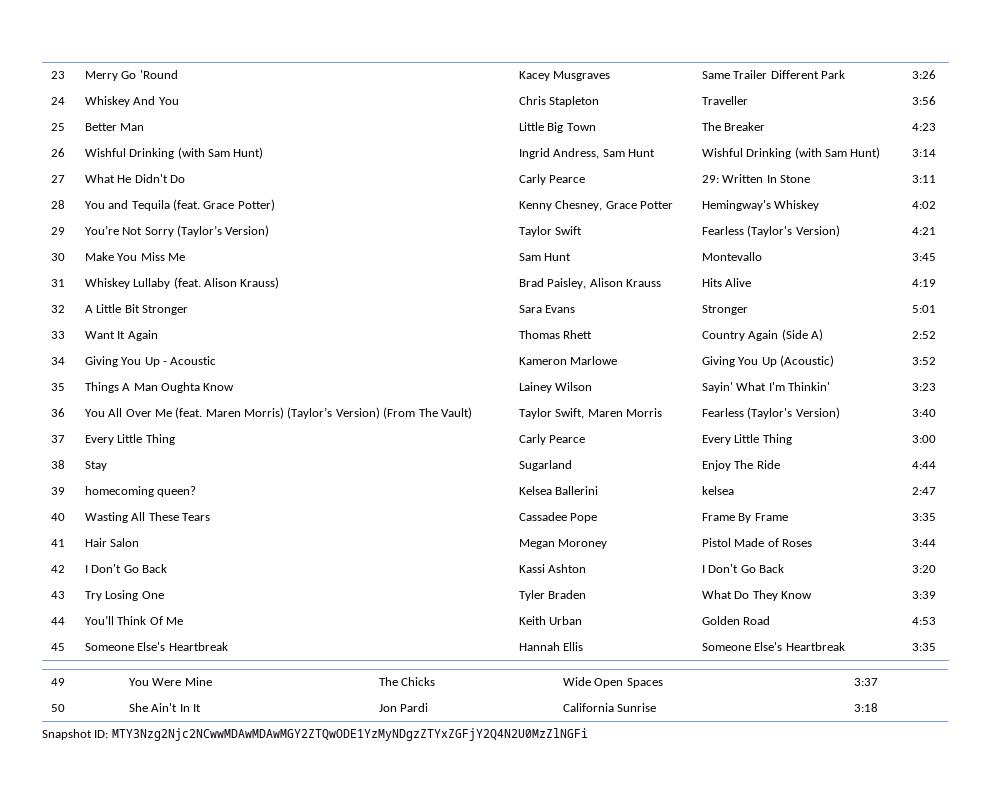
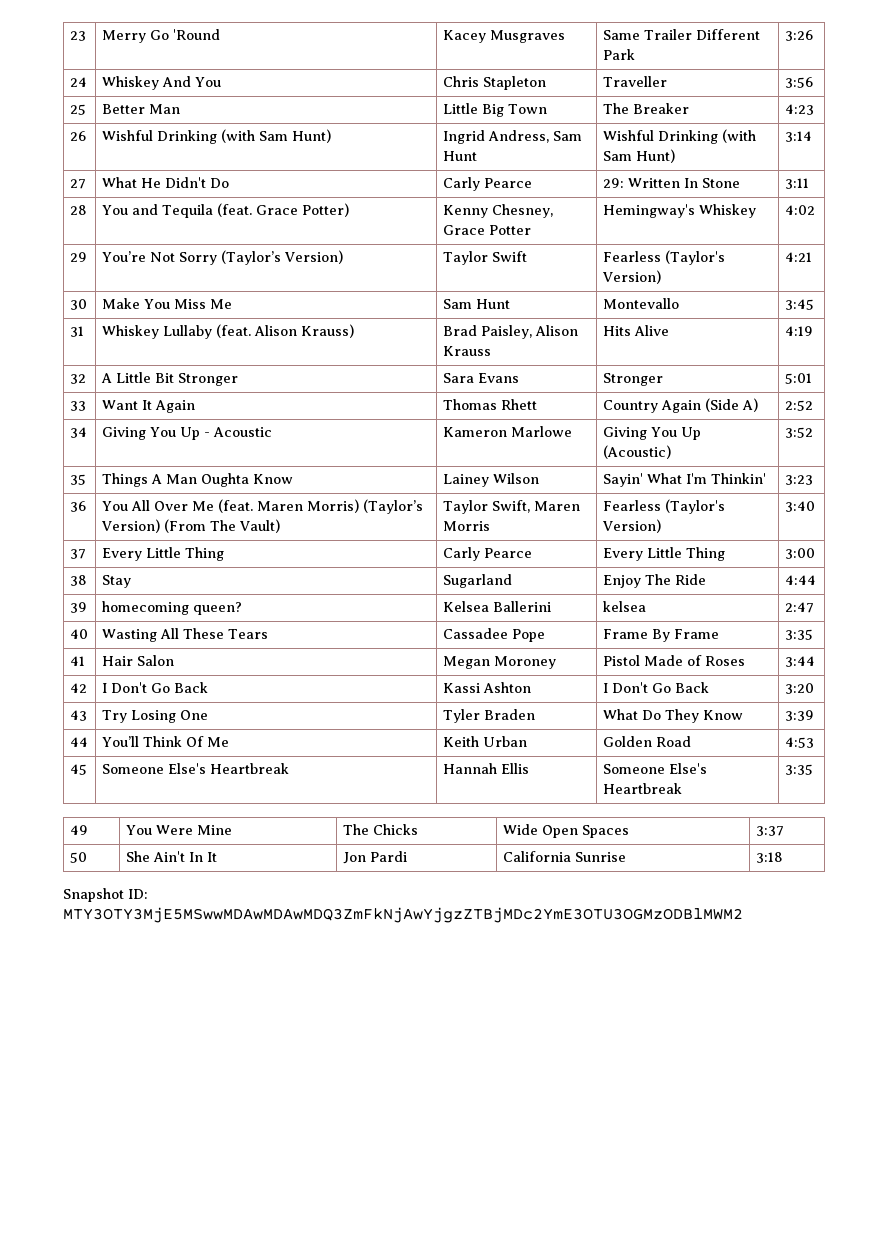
- Snapshot ID: MTY3Nzg2Njc2NCwwMDAwMDAwMGY2ZTQwODE1YzMyNDgzZTYxZGFjY2Q4N2U0MzZlNGFi
+ Snapshot ID: MTY3OTY3MjE5MSwwMDAwMDAwMDQ3ZmFkNjAwYjgzZTBjMDc2YmE3OTU3OGMzODBlMWM2

